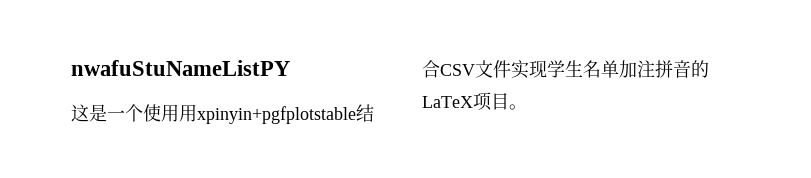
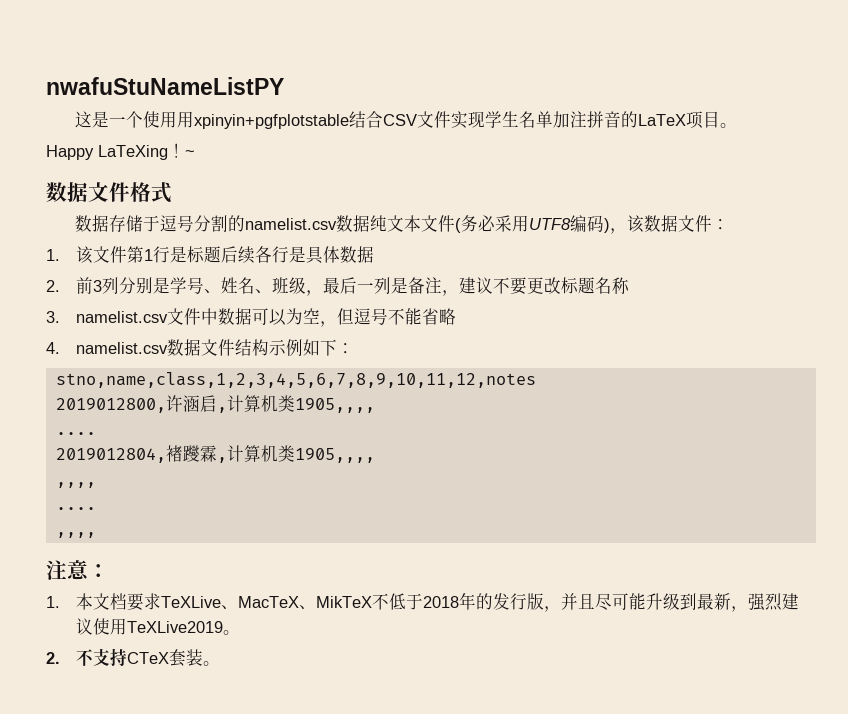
+ Happy LaTeXing！~
+ 数据文件格式
+ 数据存储于逗号分割的namelist.csv数据纯文本文件(务必采用UTF8编码)，该数据文件：
+ 1.该文件第1行是标题后续各行是具体数据
+ 2.前3列分别是学号、姓名、班级，最后一列是备注，建议不要更改标题名称
+ 3. namelist.csv文件中数据可以为空，但逗号不能省略
+ 4. namelist.csv数据文件结构示例如下：
+ stno,name,class,1,2,3,4,5,6,7,8,9,10,11,12,notes
+ 2019012800,许涵启,计算机类1905,,,,
+ ....
+ 2019012804,褚躞霖,计算机类1905,,,,
+ ,,,,
+ ....
+ ,,,,
+ 注意：
+ 1.本文档要求TeXLive、MacTeX、MikTeX不低于2018年的发行版，并且尽可能升级到最新，强烈建议使用TeXLive2019。
+ 2.不支持CTeX套装。

